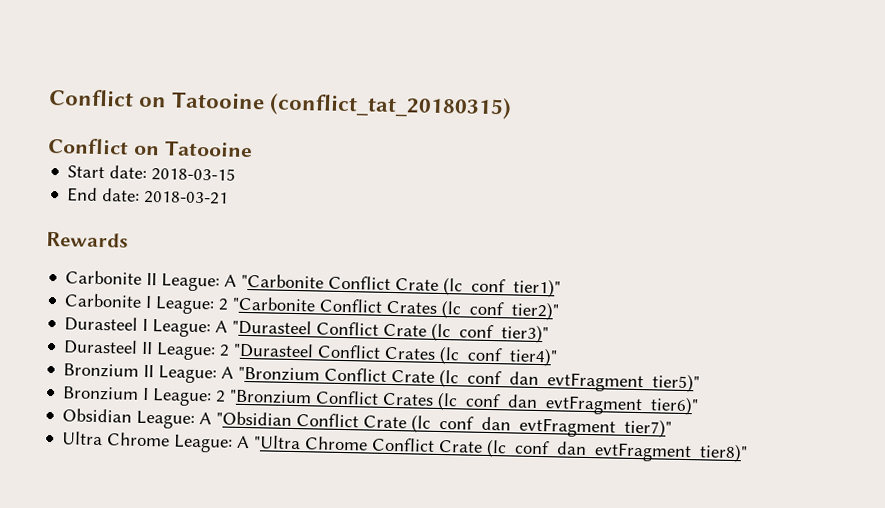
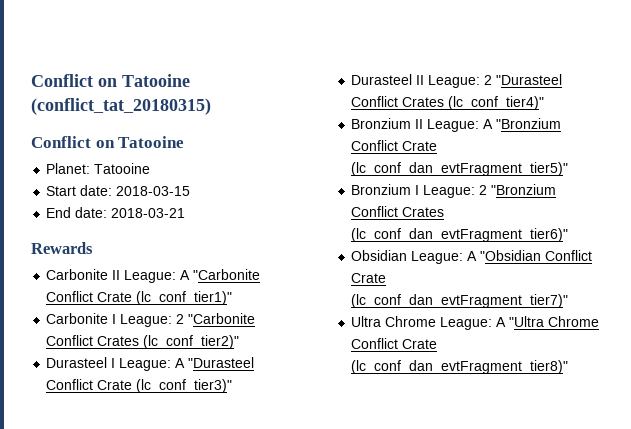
+ Planet: Tatooine

